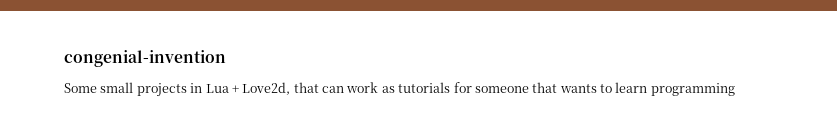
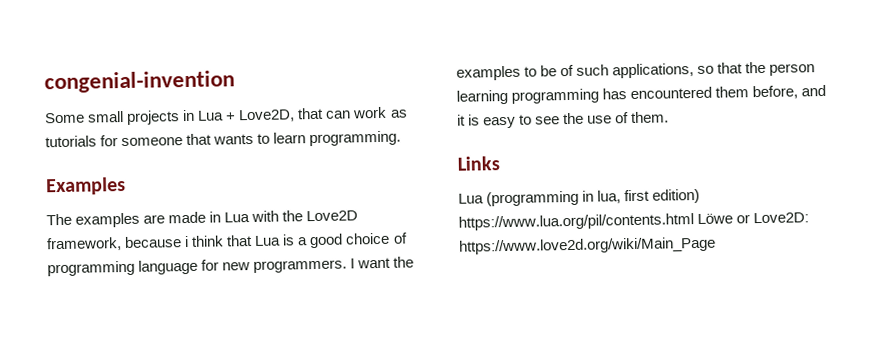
- Some small projects in Lua + Love2d, that can work as tutorials for someone that wants to learn programming
+ Some small projects in Lua + Love2D, that can work as tutorials for someone that wants to learn programming.
+ Examples
+ The examples are made in Lua with the Love2D framework, because i think that Lua is a good choice of programming language for new programmers. I want the examples to be of such applications, so that the person learning programming has encountered them before, and it is easy to see the use of them.
+ Links
+ Lua (programming in lua, first edition) https://www.lua.org/pil/contents.html Löwe or Love2D: https://www.love2d.org/wiki/Main_Page

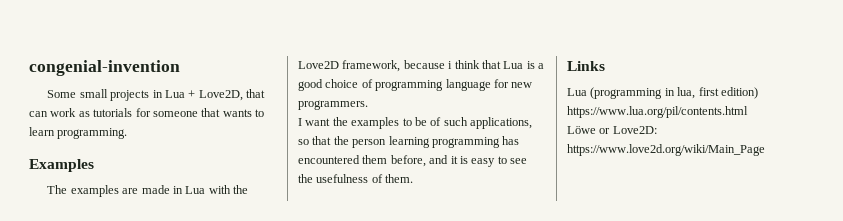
- The examples are made in Lua with the Love2D framework, because i think that Lua is a good choice of programming language for new programmers. I want the examples to be of such applications, so that the person learning programming has encountered them before, and it is easy to see the use of them.
+ The examples are made in Lua with the Love2D framework, because i think that Lua is a good choice of programming language for new programmers.
+ I want the examples to be of such applications, so that the person learning programming has encountered them before, and it is easy to see the usefulness of them.
- Lua (programming in lua, first edition) https://www.lua.org/pil/contents.html Löwe or Love2D: https://www.love2d.org/wiki/Main_Page
+ Lua (programming in lua, first edition) https://www.lua.org/pil/contents.html
+ Löwe or Love2D: https://www.love2d.org/wiki/Main_Page

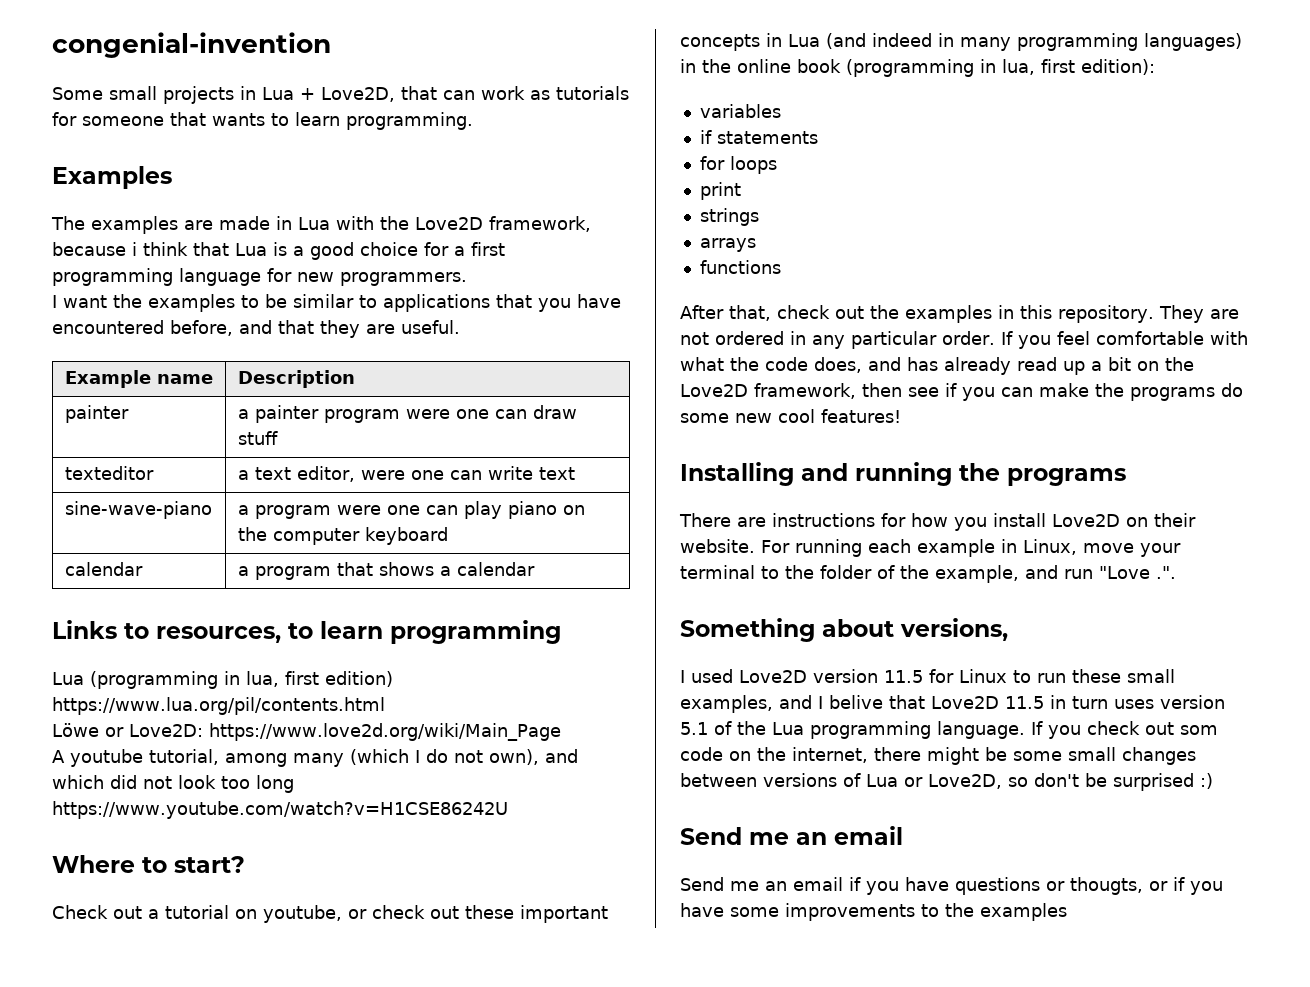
- The examples are made in Lua with the Love2D framework, because i think that Lua is a good choice of programming language for new programmers.
+ The examples are made in Lua with the Love2D framework, because i think that Lua is a good choice for a first programming language for new programmers.
- I want the examples to be of such applications, so that the person learning programming has encountered them before, and it is easy to see the usefulness of them.
- Links
+ I want the examples to be similar to applications that you have encountered before, and that they are useful.
+ Example name | Description
+ painter | a painter program were one can draw stuff
+ texteditor | a text editor, were one can write text
+ sine-wave-piano | a program were one can play piano on the computer keyboard
+ calendar | a program that shows a calendar
+ Links to resources, to learn programming
+ A youtube tutorial, among many (which I do not own), and which did not look too long https://www.youtube.com/watch?v=H1CSE86242U
+ Where to start?
+ Check out a tutorial on youtube, or check out these important concepts in Lua (and indeed in many programming languages) in the online book (programming in lua, first edition):
+ variables
+ if statements
+ for loops
+ print
+ strings
+ arrays
+ functions
+ After that, check out the examples in this repository. They are not ordered in any particular order. If you feel comfortable with what the code does, and has already read up a bit on the Love2D framework, then see if you can make the programs do some new cool features!
+ Installing and running the programs
+ There are instructions for how you install Love2D on their website. For running each example in Linux, move your terminal to the folder of the example, and run "Love .".
+ Something about versions,
+ I used Love2D version 11.5 for Linux to run these small examples, and I belive that Love2D 11.5 in turn uses version 5.1 of the Lua programming language. If you check out som code on the internet, there might be some small changes between versions of Lua or Love2D, so don't be surprised :)
+ Send me an email
+ Send me an email if you have questions or thougts, or if you have some improvements to the examples

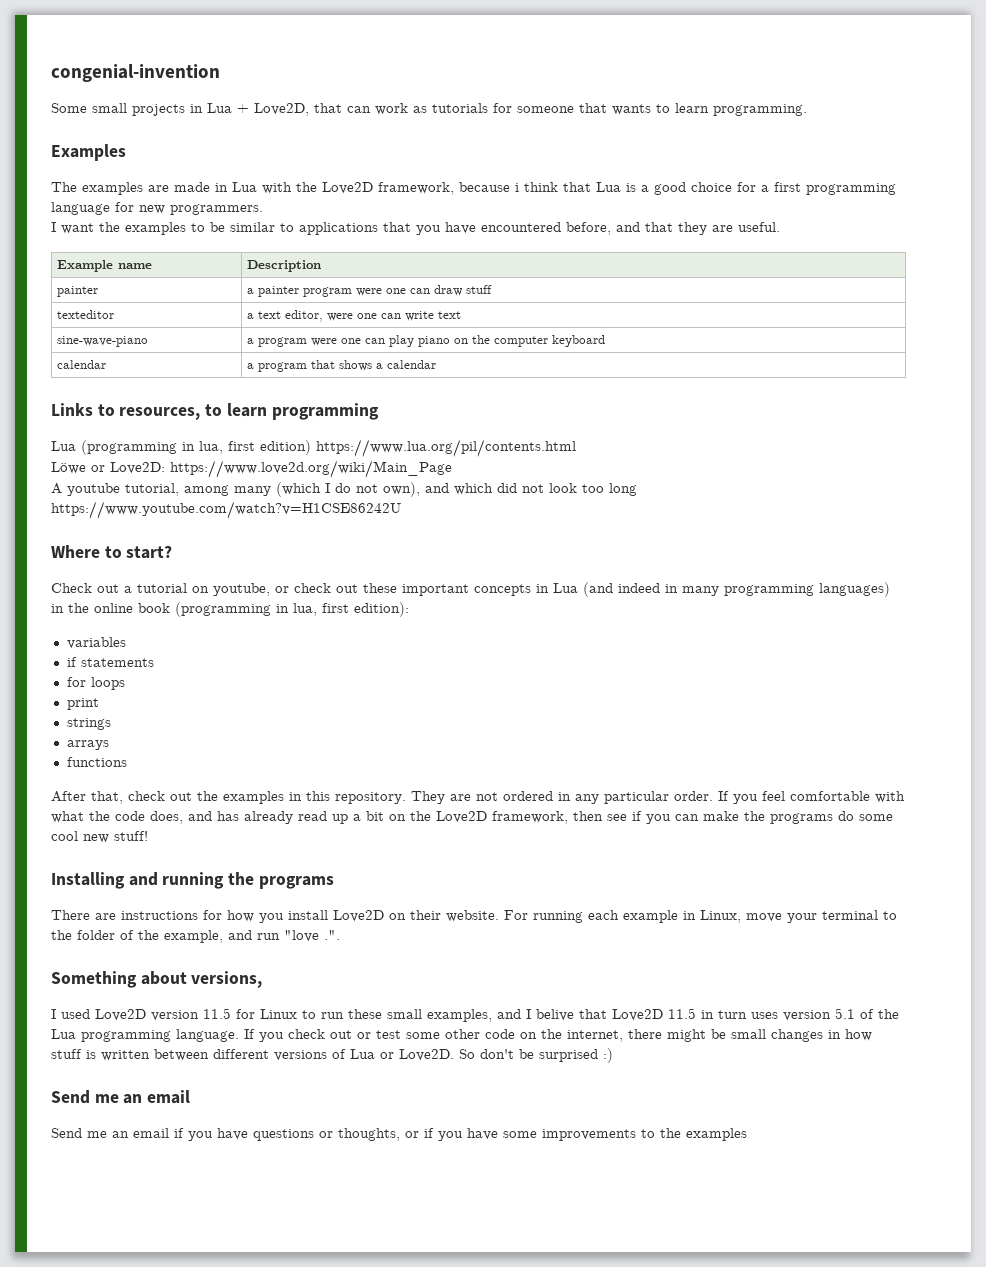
- If you feel comfortable with what the code does, and has already read up a bit on the Love2D framework, then see if you can make the programs do some new cool features!
+ If you feel comfortable with what the code does, and has already read up a bit on the Love2D framework, then see if you can make the programs do some cool new stuff!
- For running each example in Linux, move your terminal to the folder of the example, and run "Love .".
+ For running each example in Linux, move your terminal to the folder of the example, and run "love .".
- If you check out som code on the internet, there might be some small changes between versions of Lua or Love2D, so don't be surprised :)
+ If you check out or test some other code on the internet, there might be small changes in how stuff is written between different versions of Lua or Love2D. So don't be surprised :)
- Send me an email if you have questions or thougts, or if you have some improvements to the examples
+ Send me an email if you have questions or thoughts, or if you have some improvements to the examples

